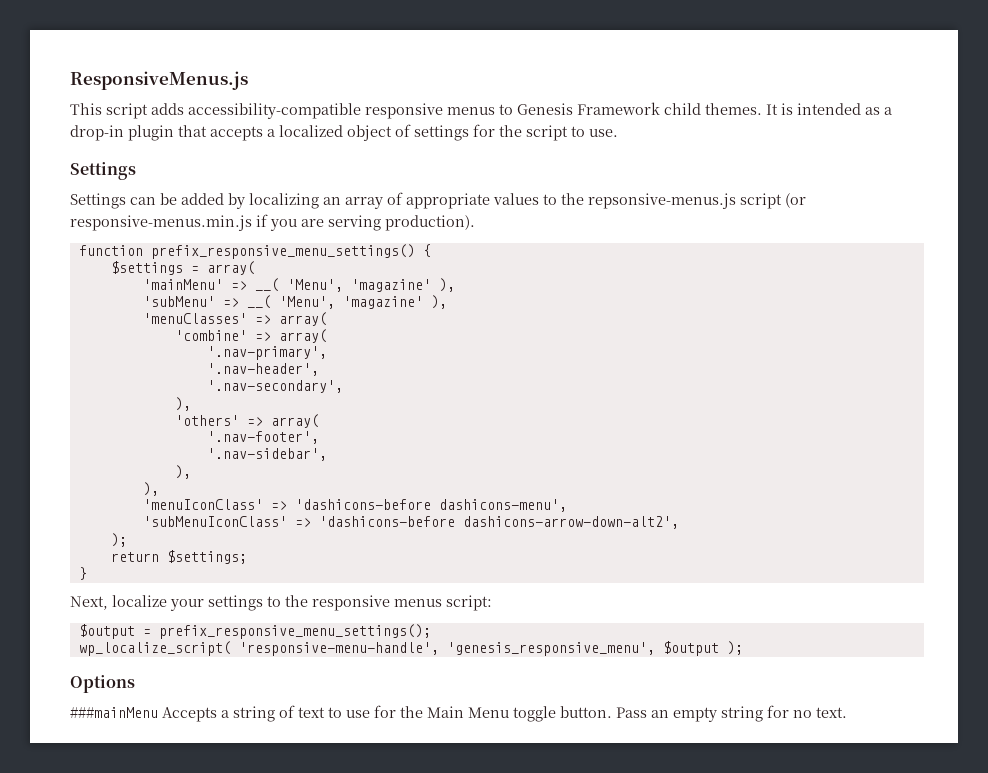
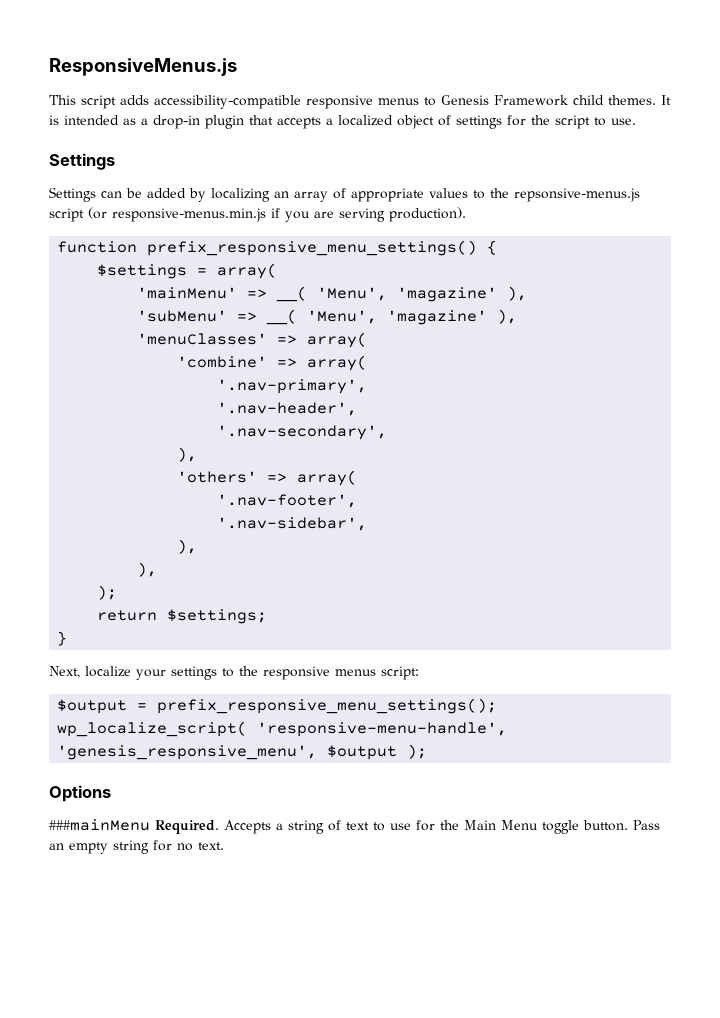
- 'menuIconClass' => 'dashicons-before dashicons-menu',
- 'subMenuIconClass' => 'dashicons-before dashicons-arrow-down-alt2',
- ###mainMenu Accepts a string of text to use for the Main Menu toggle button.
+ ###mainMenu Required. Accepts a string of text to use for the Main Menu toggle button.

